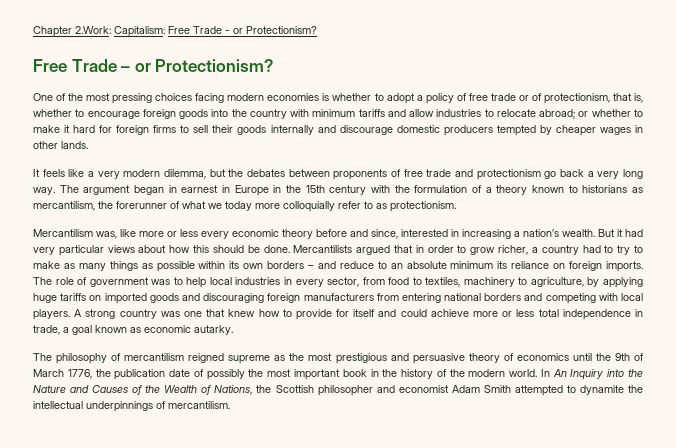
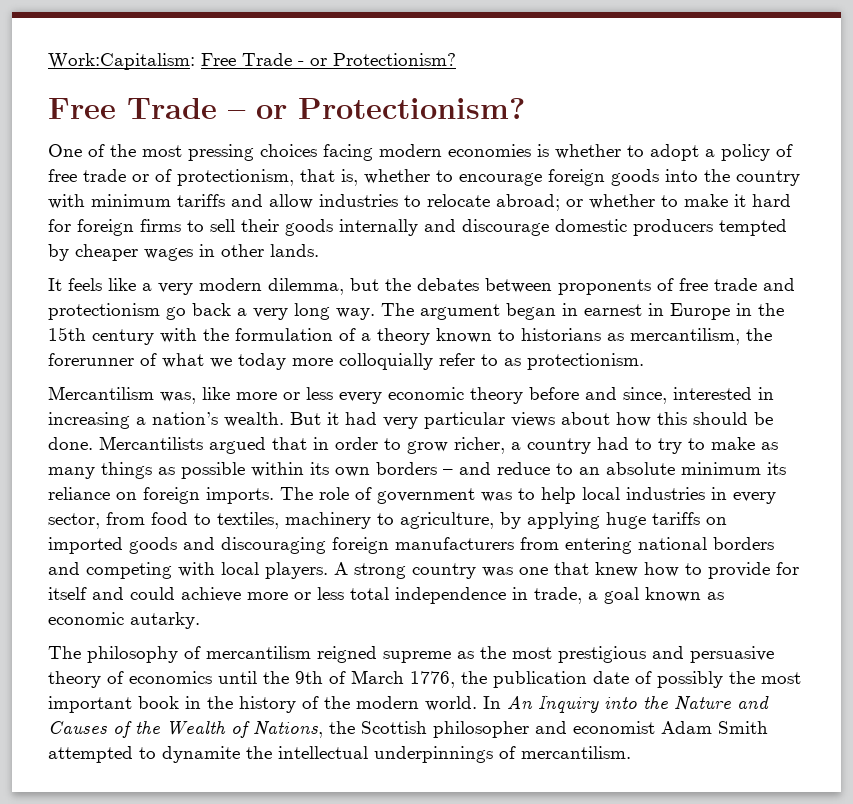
- Chapter 2.Work: Capitalism: Free Trade - or Protectionism?
+ Work:Capitalism: Free Trade - or Protectionism?

